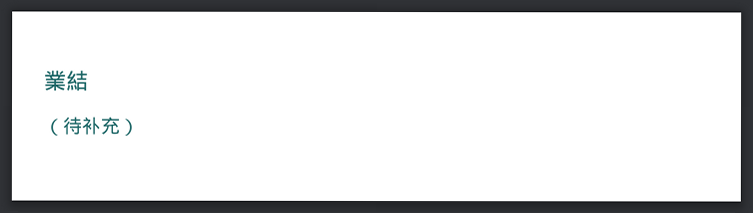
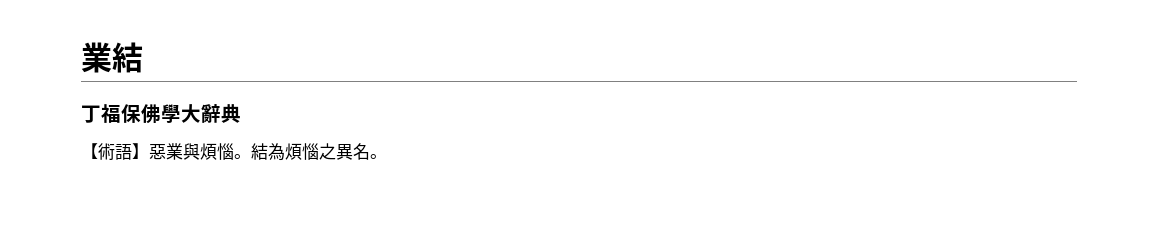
- （待补充）
+ 丁福保佛學大辭典
+ 【術語】惡業與煩惱。結為煩惱之異名。

